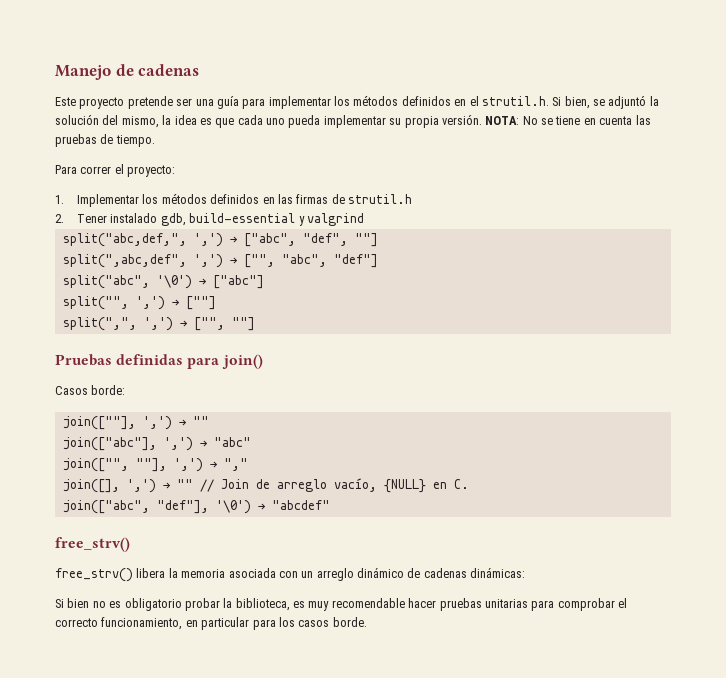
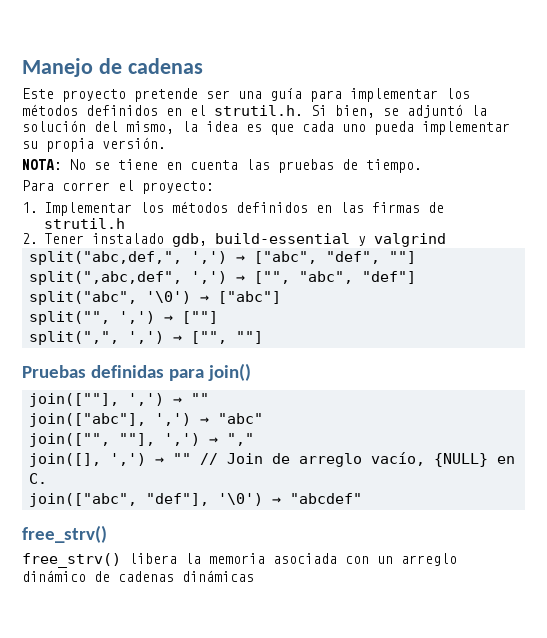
- Este proyecto pretende ser una guía para implementar los métodos definidos en el strutil.h. Si bien, se adjuntó la solución del mismo, la idea es que cada uno pueda implementar su propia versión. NOTA: No se tiene en cuenta las pruebas de tiempo.
+ Este proyecto pretende ser una guía para implementar los métodos definidos en el strutil.h. Si bien, se adjuntó la solución del mismo, la idea es que cada uno pueda implementar su propia versión.
+ NOTA: No se tiene en cuenta las pruebas de tiempo.
- Casos borde:
- free_strv() libera la memoria asociada con un arreglo dinámico de cadenas dinámicas:
- Si bien no es obligatorio probar la biblioteca, es muy recomendable hacer pruebas unitarias para comprobar el correcto funcionamiento, en particular para los casos borde.
+ free_strv() libera la memoria asociada con un arreglo dinámico de cadenas dinámicas

